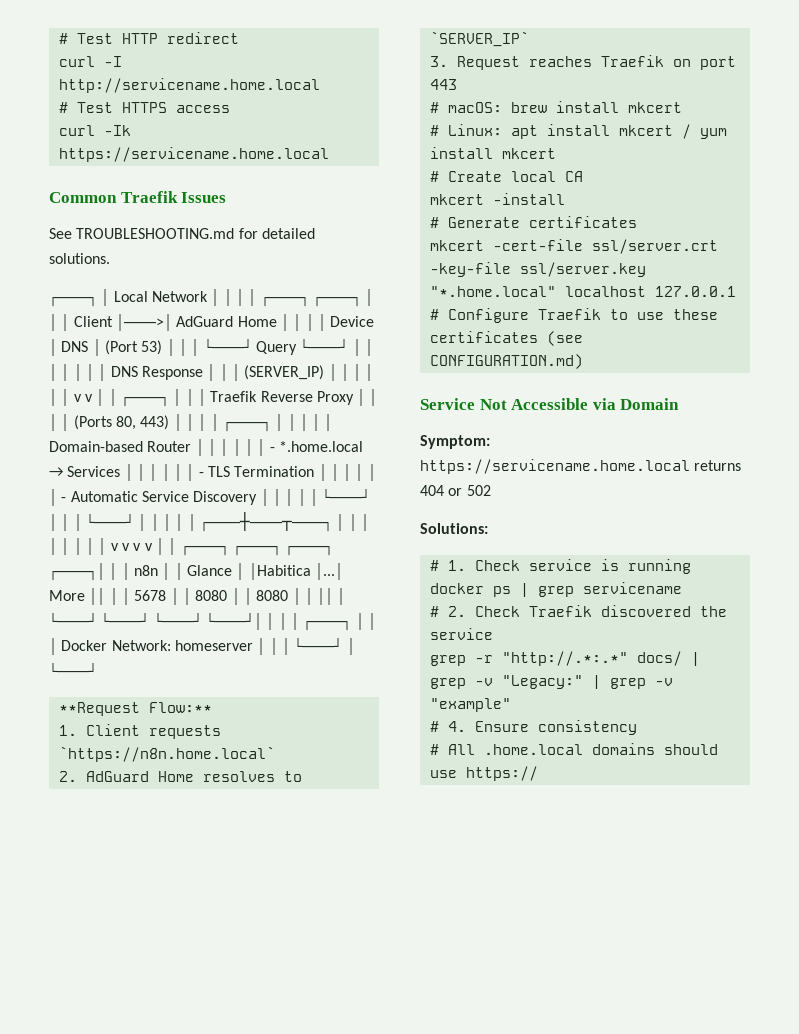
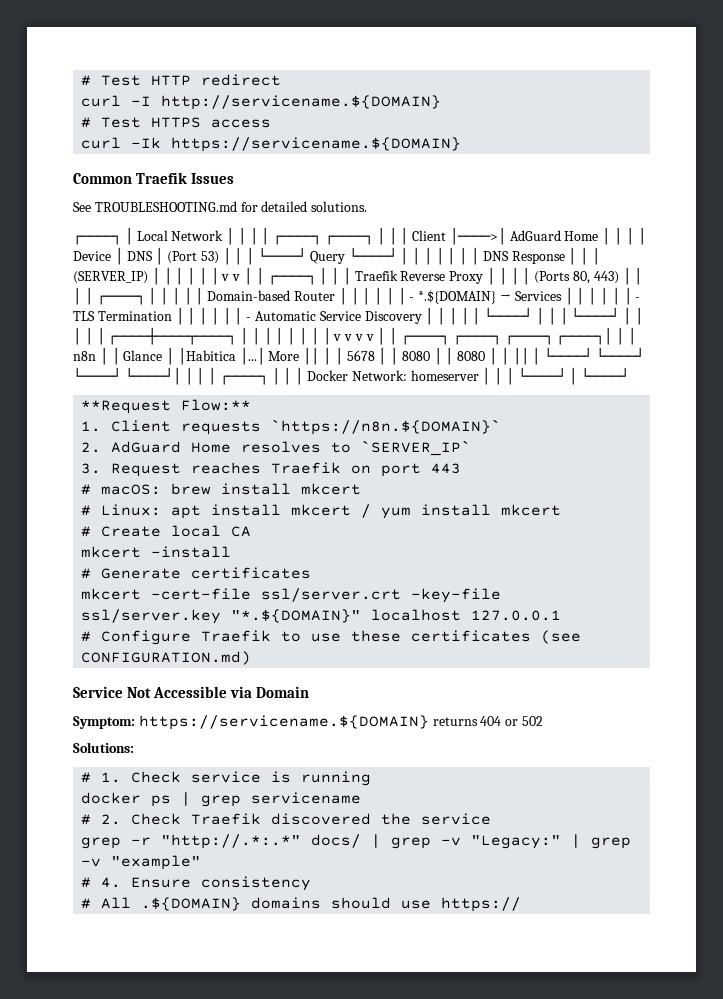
- curl -I http://servicename.home.local
+ curl -I http://servicename.${DOMAIN}
- curl -Ik https://servicename.home.local
+ curl -Ik https://servicename.${DOMAIN}
- ┌────┐ │ Local Network │ │ │ │ ┌────┐ ┌────┐ │ │ │ Client │────>│ AdGuard Home │ │ │ │ Device │ DNS │ (Port 53) │ │ │ └────┘ Query └────┘ │ │ │ │ │ │ │ DNS Response │ │ │ (SERVER_IP) │ │ │ │ │ │ v v │ │ ┌────┐ │ │ │ Traefik Reverse Proxy │ │ │ │ (Ports 80, 443) │ │ │ │ ┌────┐ │ │ │ │ │ Domain-based Router │ │ │ │ │ │ - *.home.local → Services │ │ │ │ │ │ - TLS Termination │ │ │ │ │ │ - Automatic Service Discovery │ │ │ │ │ └────┘ │ │ │ └────┘ │ │ │ │ │ ┌────┼────┬────┐ │ │ │ │ │ │ │ │ v v v v │ │ ┌────┐ ┌────┐ ┌────┐ ┌────┐│ │ │ n8n │ │ Glance │ │Habitica │...│ More ││ │ │ 5678 │ │ 8080 │ │ 8080 │ │ ││ │ └────┘ └────┘ └────┘ └────┘│ │ │ │ ┌────┐ │ │ │ Docker Network:
+ ┌────┐ │ Local Network │ │ │ │ ┌────┐ ┌────┐ │ │ │ Client │────>│ AdGuard Home │ │ │ │ Device │ DNS │ (Port 53) │ │ │ └────┘ Query └────┘ │ │ │ │ │ │ │ DNS Response │ │ │ (SERVER_IP) │ │ │ │ │ │ v v │ │ ┌────┐ │ │ │ Traefik Reverse Proxy │ │ │ │ (Ports 80, 443) │ │ │ │ ┌────┐ │ │ │ │ │ Domain-based Router │ │ │ │ │ │ - *.${DOMAIN} → Services │ │ │ │ │ │ - TLS Termination │ │ │ │ │ │ - Automatic Service Discovery │ │ │ │ │ └────┘ │ │ │ └────┘ │ │ │ │ │ ┌────┼────┬────┐ │ │ │ │ │ │ │ │ v v v v │ │ ┌────┐ ┌────┐ ┌────┐ ┌────┐│ │ │ n8n │ │ Glance │ │Habitica │...│ More ││ │ │ 5678 │ │ 8080 │ │ 8080 │ │ ││ │ └────┘ └────┘ └────┘ └────┘│ │ │ │ ┌────┐ │ │ │ Docker Network:
- 1. Client requests `https://n8n.home.local`
+ 1. Client requests `https://n8n.${DOMAIN}`
- mkcert -cert-file ssl/server.crt -key-file ssl/server.key "*.home.local" localhost 127.0.0.1
+ mkcert -cert-file ssl/server.crt -key-file ssl/server.key "*.${DOMAIN}" localhost 127.0.0.1
- Symptom: https://servicename.home.local returns 404 or 502
+ Symptom: https://servicename.${DOMAIN} returns 404 or 502
- # All .home.local domains should use https://
+ # All .${DOMAIN} domains should use https://

